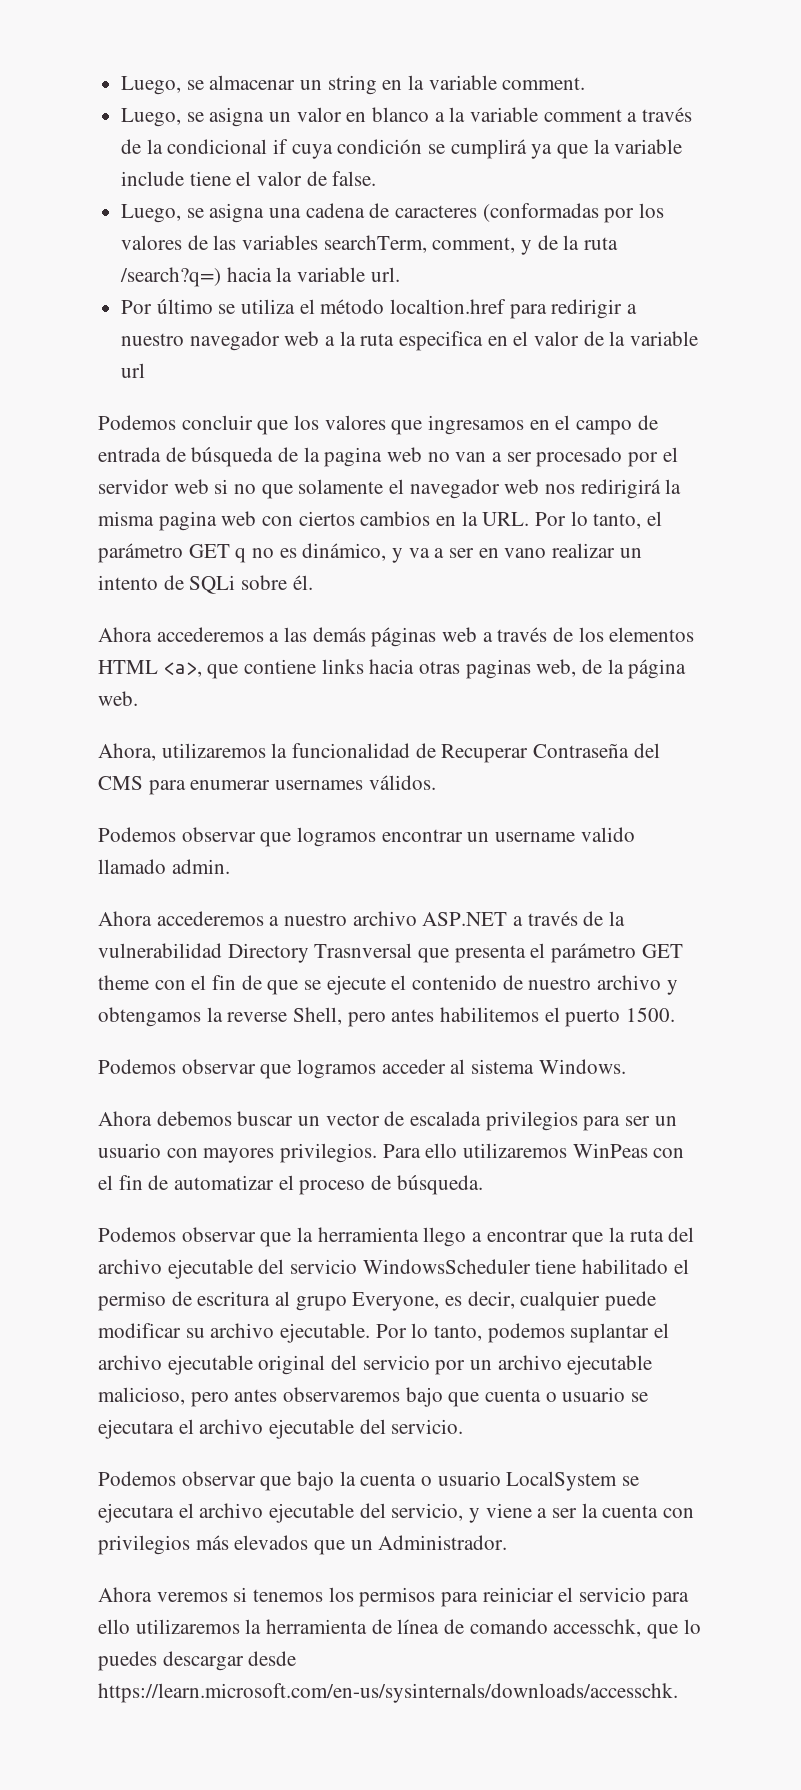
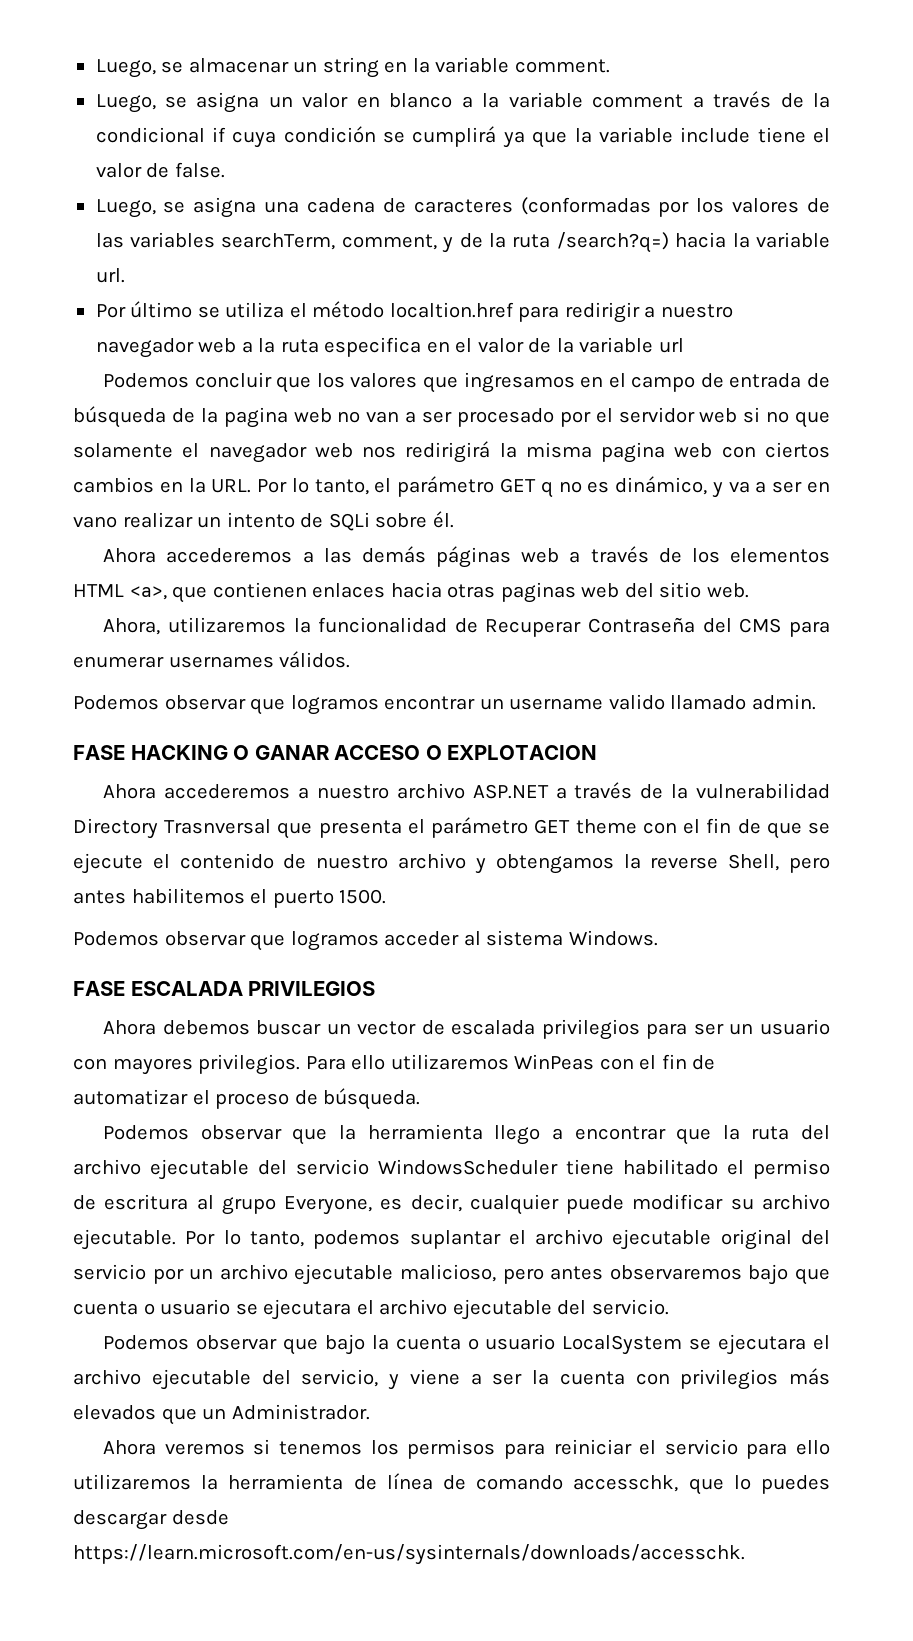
- Ahora accederemos a las demás páginas web a través de los elementos HTML <a>, que contiene links hacia otras paginas web, de la página web.
+ Ahora accederemos a las demás páginas web a través de los elementos HTML <a>, que contienen enlaces hacia otras paginas web del sitio web.
+ FASE HACKING O GANAR ACCESO O EXPLOTACION
+ FASE ESCALADA PRIVILEGIOS

